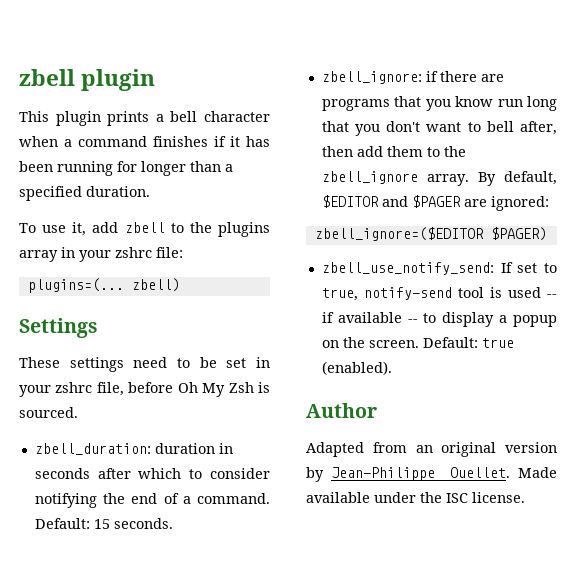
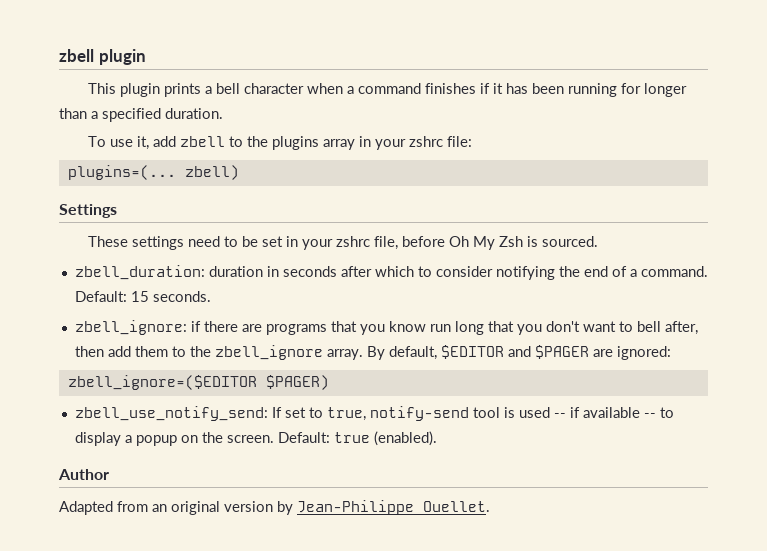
- Made available under the ISC license.

